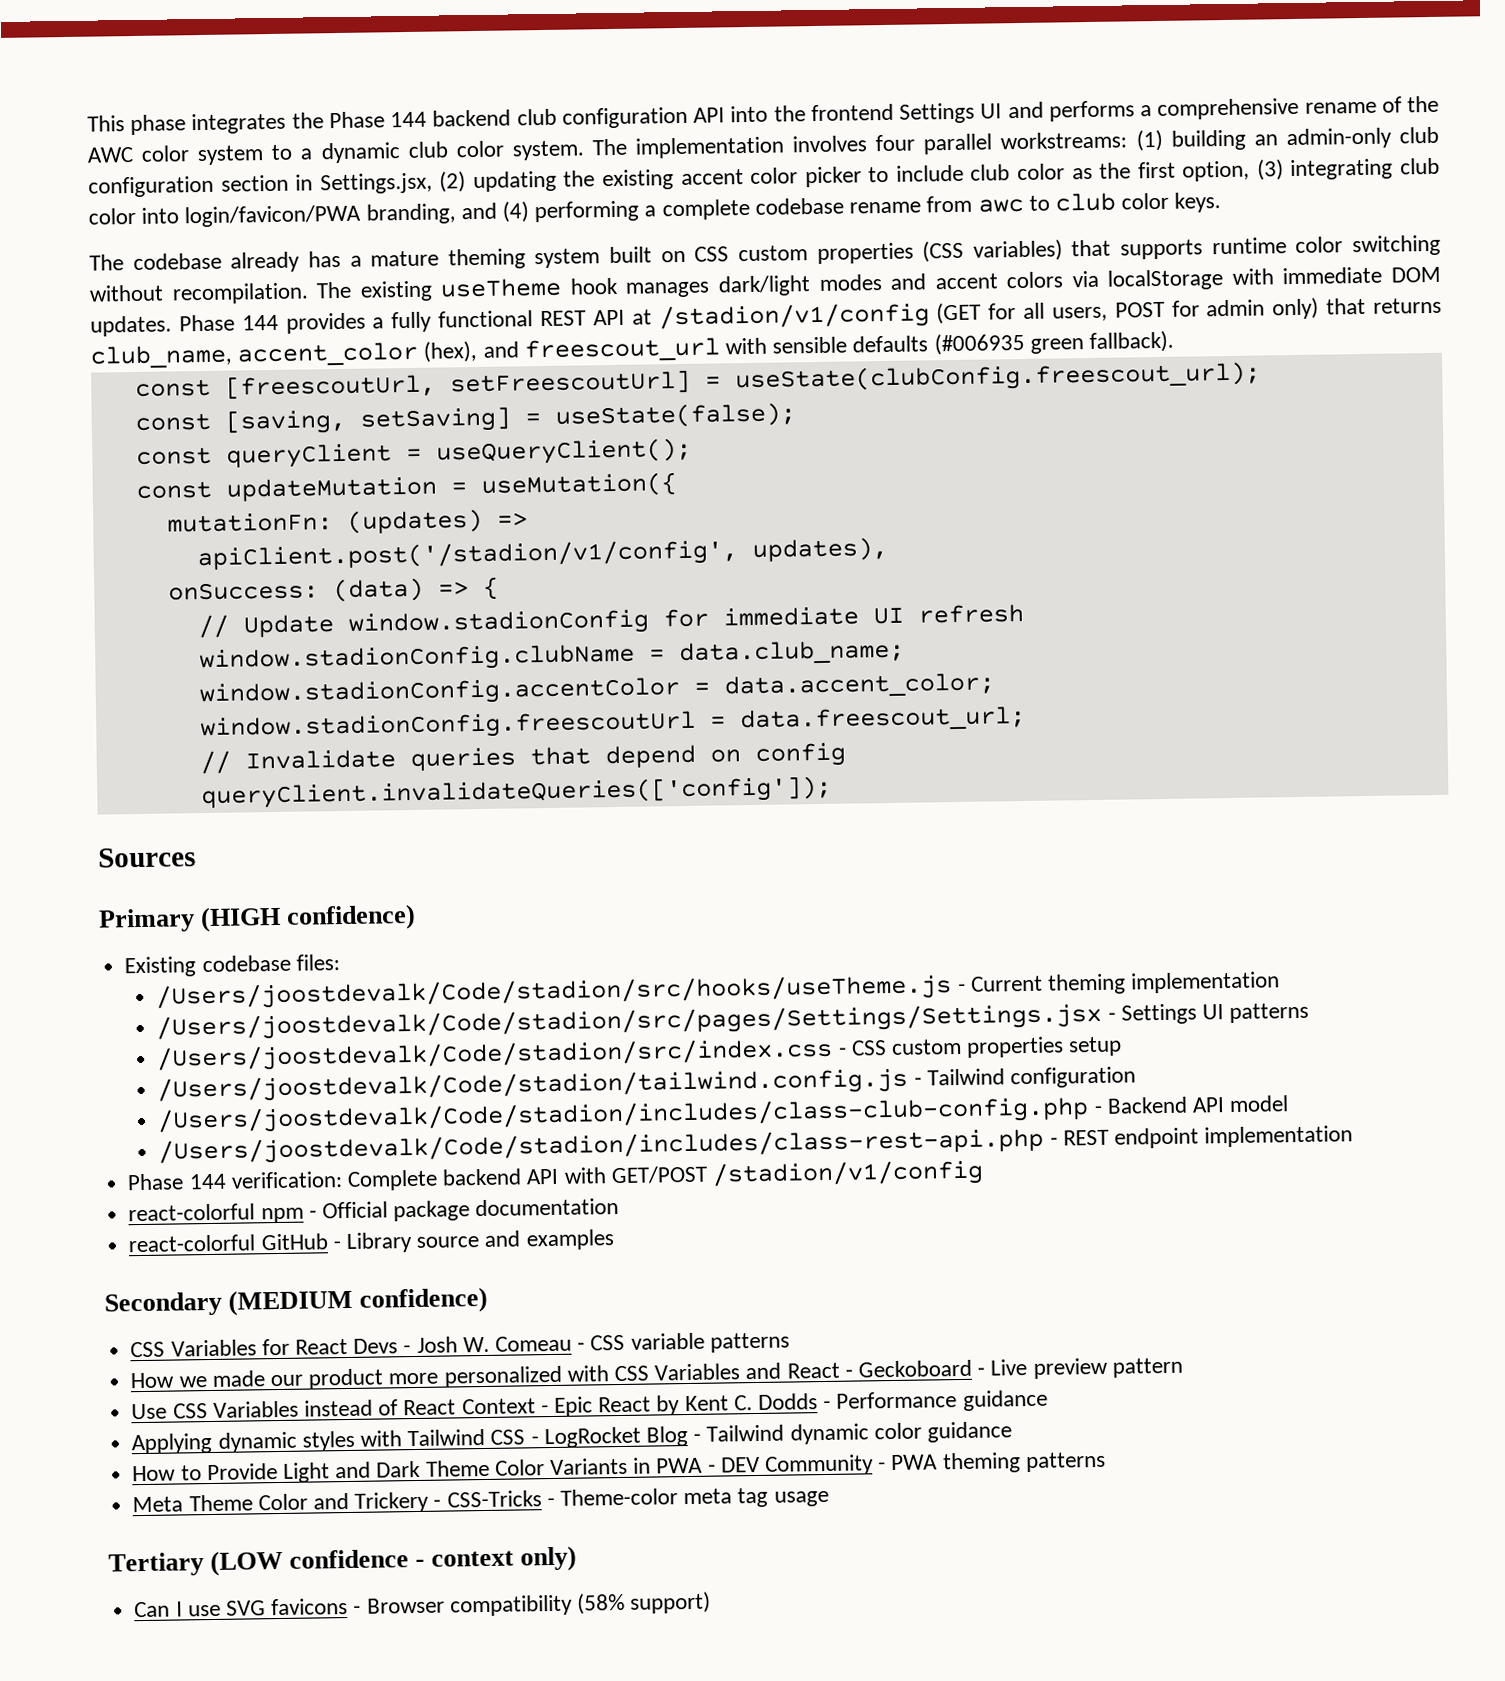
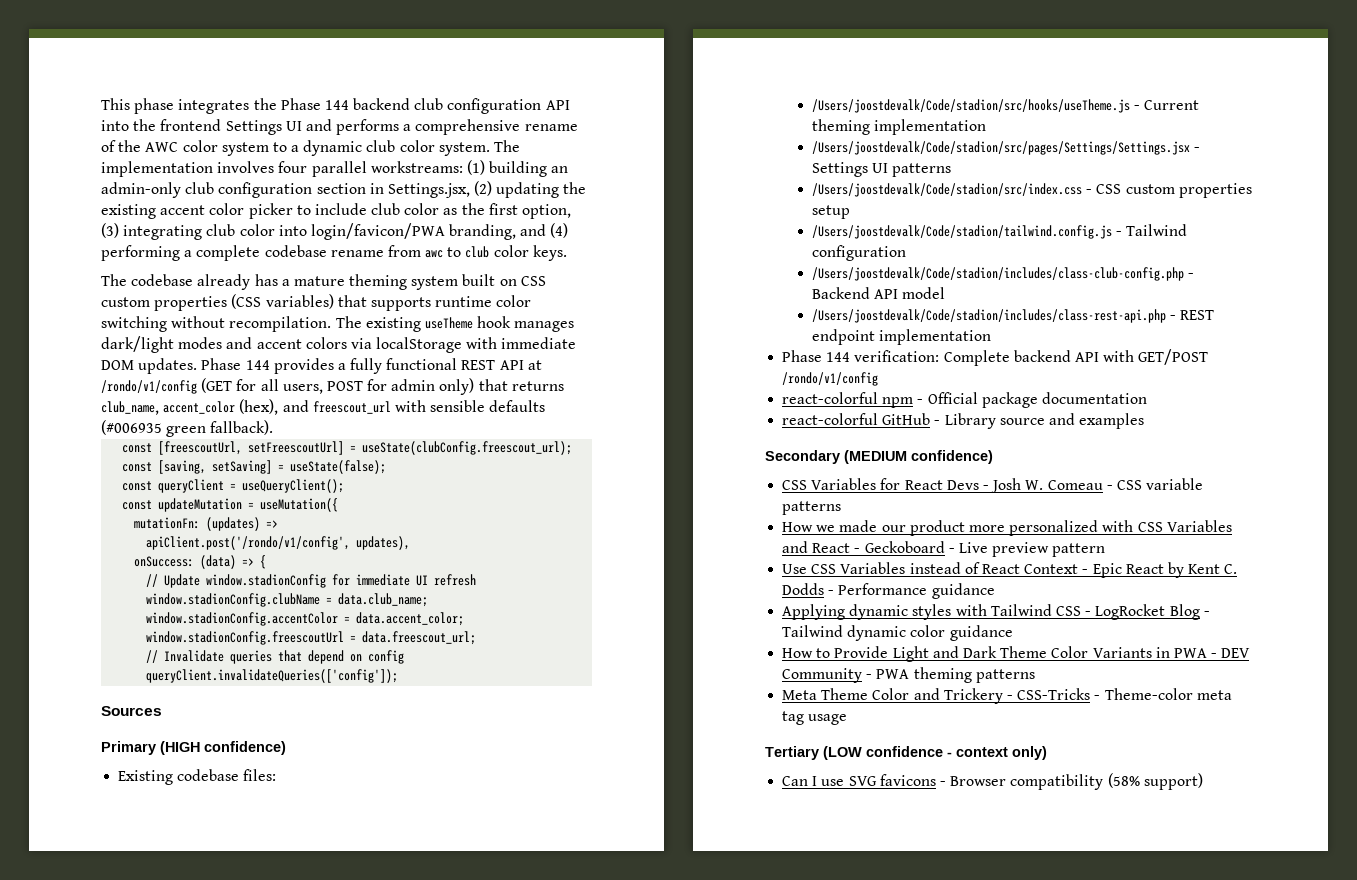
- Phase 144 provides a fully functional REST API at /stadion/v1/config (GET for all users, POST for admin only) that returns club_name, accent_color (hex), and freescout_url with sensible defaults (#006935 green fallback).
+ Phase 144 provides a fully functional REST API at /rondo/v1/config (GET for all users, POST for admin only) that returns club_name, accent_color (hex), and freescout_url with sensible defaults (#006935 green fallback).
- apiClient.post('/stadion/v1/config', updates),
+ apiClient.post('/rondo/v1/config', updates),
- Phase 144 verification: Complete backend API with GET/POST /stadion/v1/config
+ Phase 144 verification: Complete backend API with GET/POST /rondo/v1/config

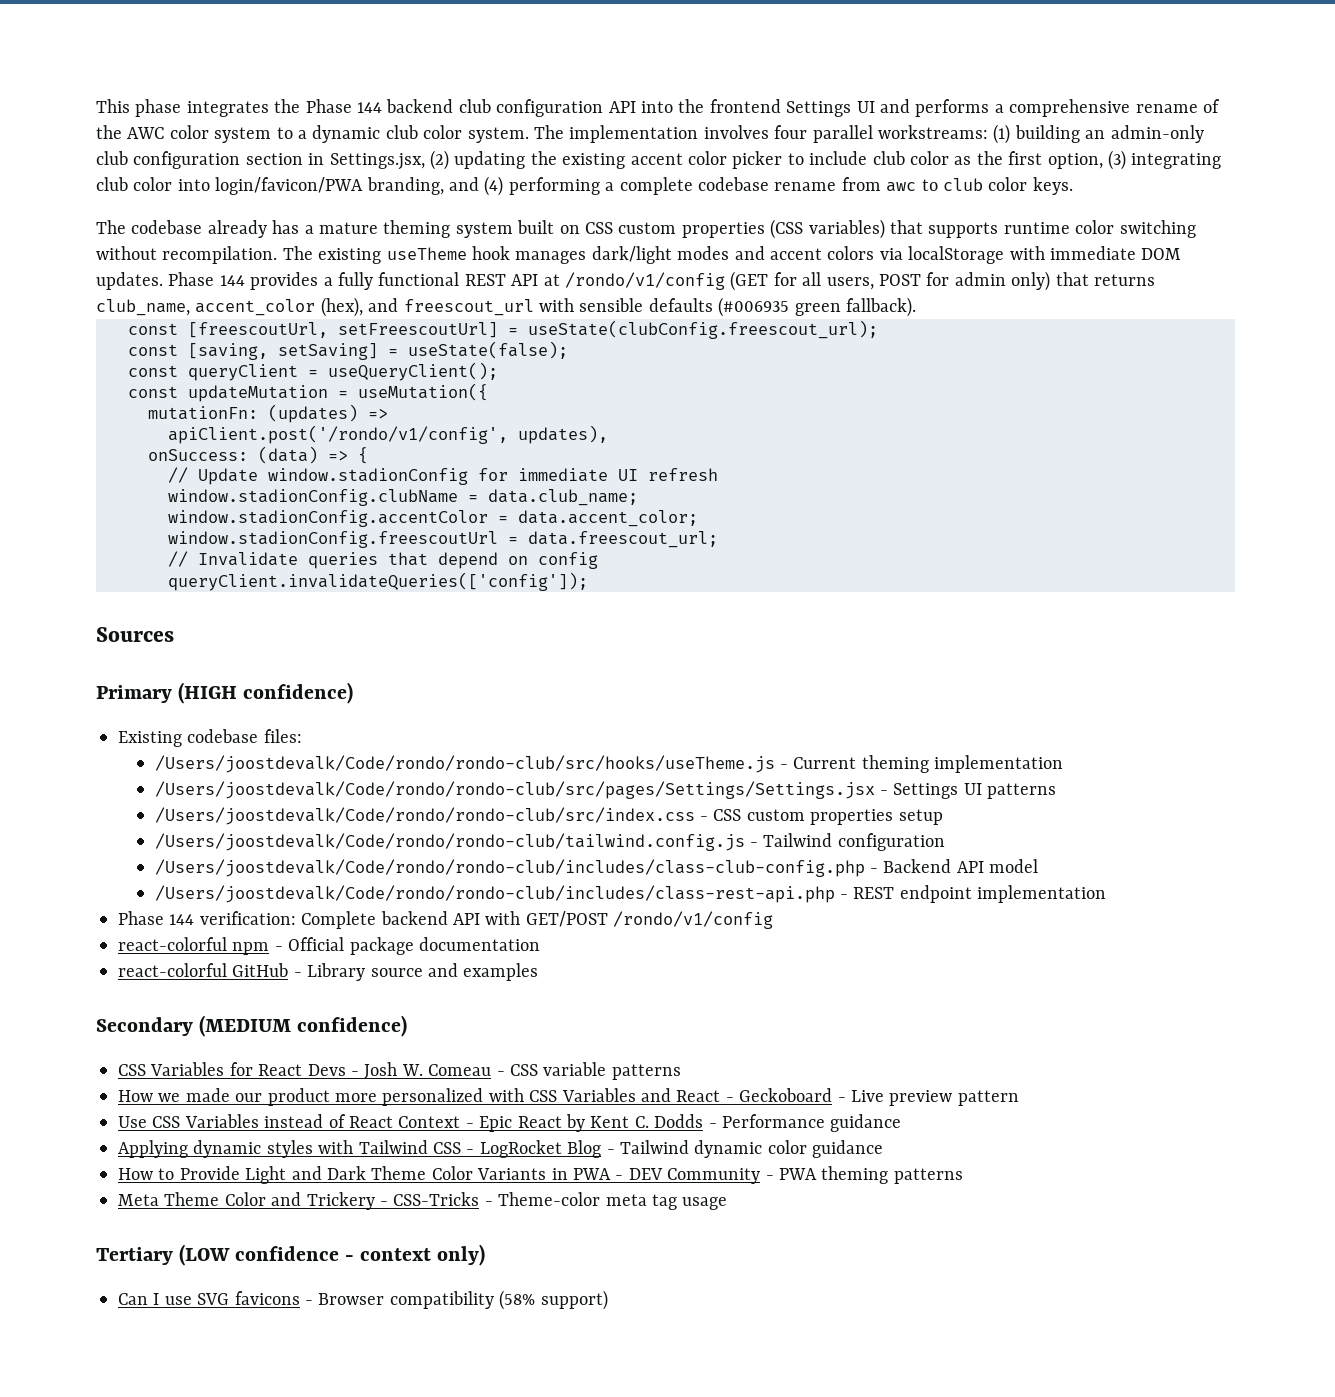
- /Users/joostdevalk/Code/stadion/src/hooks/useTheme.js - Current theming implementation
+ /Users/joostdevalk/Code/rondo/rondo-club/src/hooks/useTheme.js - Current theming implementation
- /Users/joostdevalk/Code/stadion/src/pages/Settings/Settings.jsx - Settings UI patterns
+ /Users/joostdevalk/Code/rondo/rondo-club/src/pages/Settings/Settings.jsx - Settings UI patterns
- /Users/joostdevalk/Code/stadion/src/index.css - CSS custom properties setup
+ /Users/joostdevalk/Code/rondo/rondo-club/src/index.css - CSS custom properties setup
- /Users/joostdevalk/Code/stadion/tailwind.config.js - Tailwind configuration
+ /Users/joostdevalk/Code/rondo/rondo-club/tailwind.config.js - Tailwind configuration
- /Users/joostdevalk/Code/stadion/includes/class-club-config.php - Backend API model
+ /Users/joostdevalk/Code/rondo/rondo-club/includes/class-club-config.php - Backend API model
- /Users/joostdevalk/Code/stadion/includes/class-rest-api.php - REST endpoint implementation
+ /Users/joostdevalk/Code/rondo/rondo-club/includes/class-rest-api.php - REST endpoint implementation

